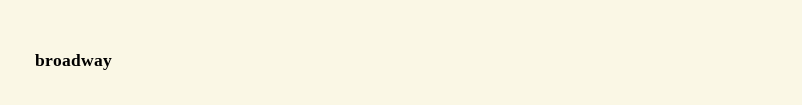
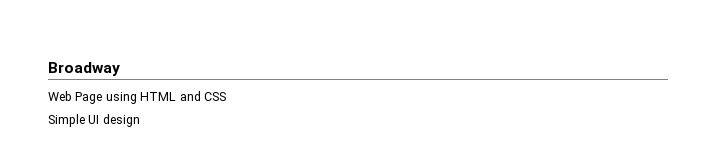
- broadway
+ Broadway
+ Web Page using HTML and CSS
+ Simple UI design

